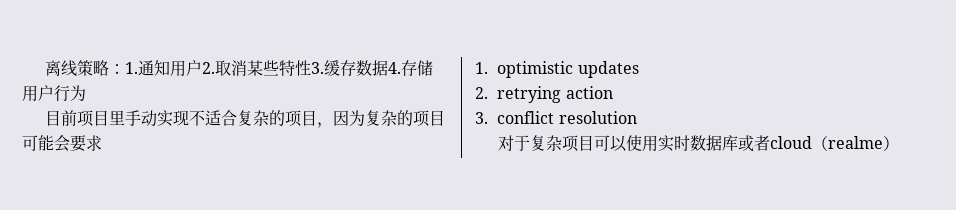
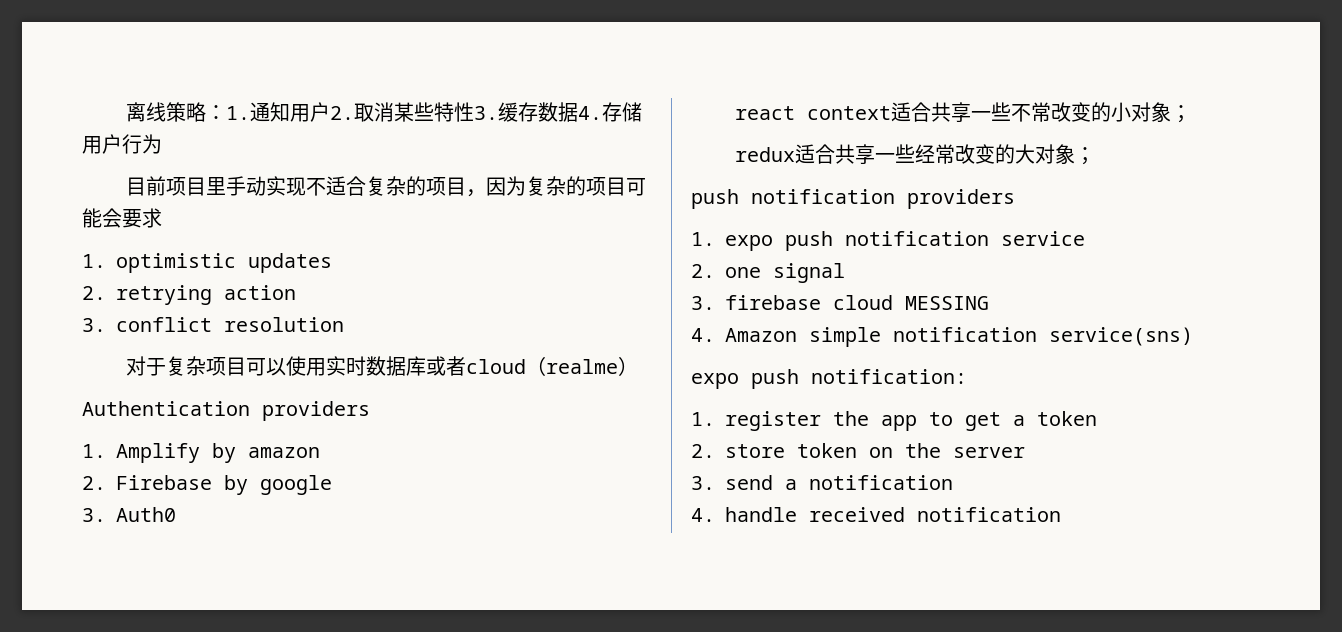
+ Authentication providers
+ 1. Amplify by amazon
+ 2. Firebase by google
+ 3. Auth0
+ react context适合共享一些不常改变的小对象；
+ redux适合共享一些经常改变的大对象；
+ push notification providers
+ 1. expo push notification service
+ 2. one signal
+ 3. firebase cloud MESSING
+ 4. Amazon simple notification service(sns)
+ expo push notification:
+ 1. register the app to get a token
+ 2. store token on the server
+ 3. send a notification
+ 4. handle received notification

